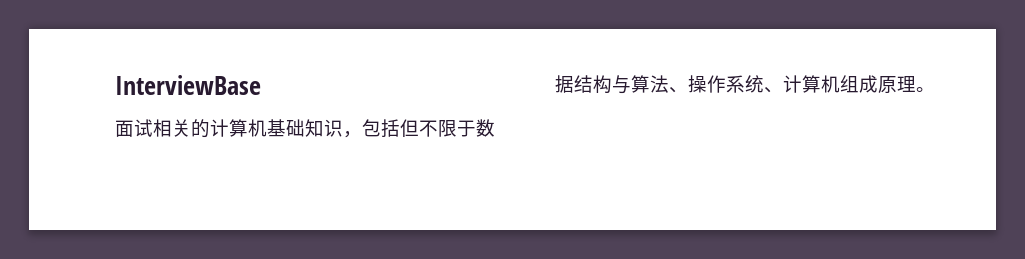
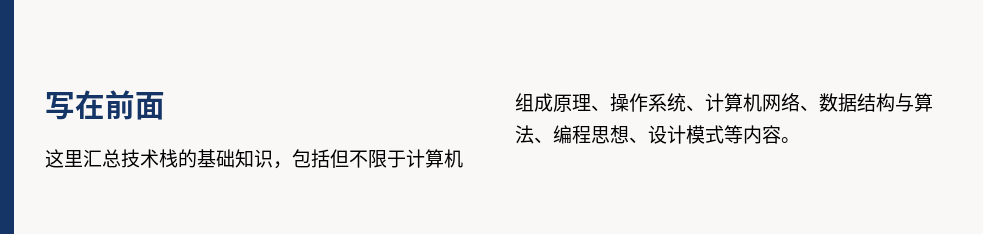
- InterviewBase
- 面试相关的计算机基础知识，包括但不限于数据结构与算法、操作系统、计算机组成原理。
+ 写在前面
+ 这里汇总技术栈的基础知识，包括但不限于计算机组成原理、操作系统、计算机网络、数据结构与算法、编程思想、设计模式等内容。

